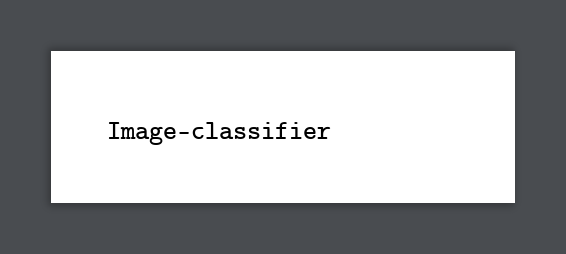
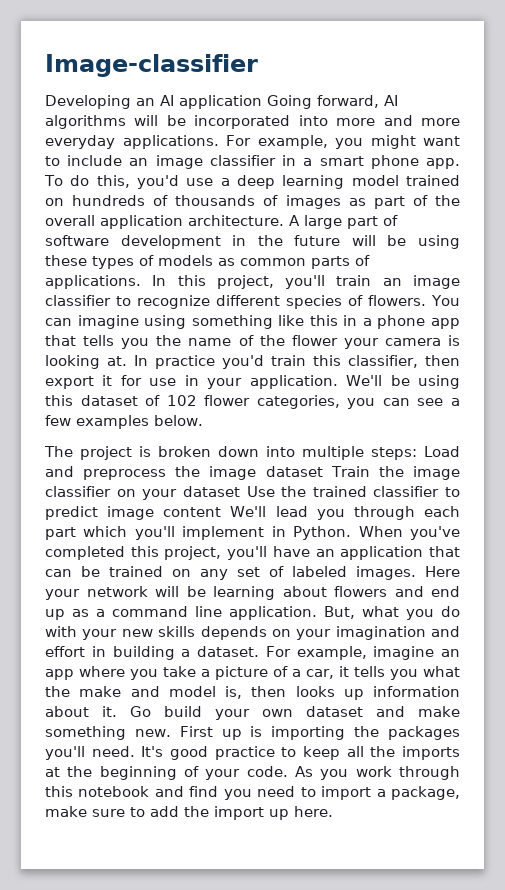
+ Developing an AI application Going forward, AI algorithms will be incorporated into more and more everyday applications. For example, you might want to include an image classifier in a smart phone app. To do this, you'd use a deep learning model trained on hundreds of thousands of images as part of the overall application architecture. A large part of software development in the future will be using these types of models as common parts of applications. In this project, you'll train an image classifier to recognize different species of flowers. You can imagine using something like this in a phone app that tells you the name of the flower your camera is looking at. In practice you'd train this classifier, then export it for use in your application. We'll be using this dataset of 102 flower categories, you can see a few examples below.
+ The project is broken down into multiple steps: Load and preprocess the image dataset Train the image classifier on your dataset Use the trained classifier to predict image content We'll lead you through each part which you'll implement in Python. When you've completed this project, you'll have an application that can be trained on any set of labeled images. Here your network will be learning about flowers and end up as a command line application. But, what you do with your new skills depends on your imagination and effort in building a dataset. For example, imagine an app where you take a picture of a car, it tells you what the make and model is, then looks up information about it. Go build your own dataset and make something new. First up is importing the packages you'll need. It's good practice to keep all the imports at the beginning of your code. As you work through this notebook and find you need to import a package, make sure to add the import up here.

